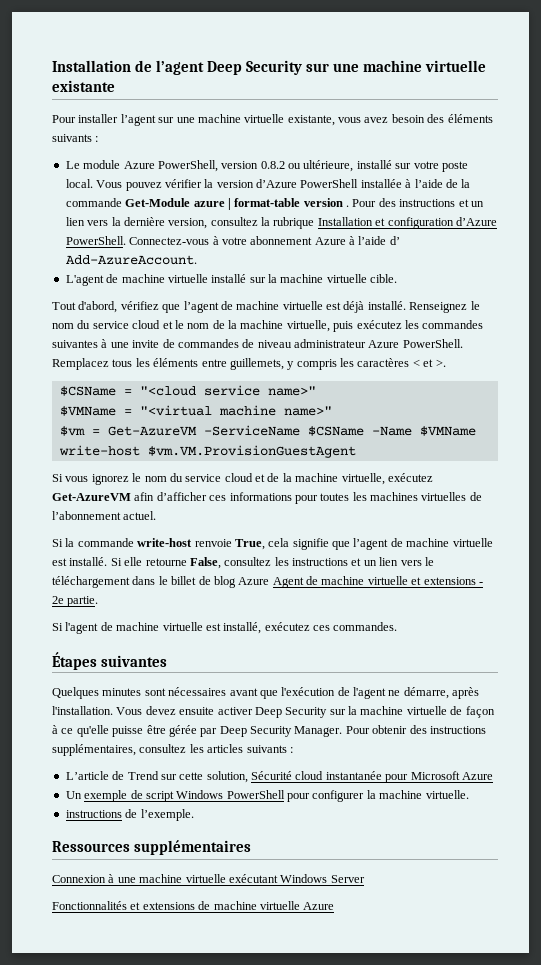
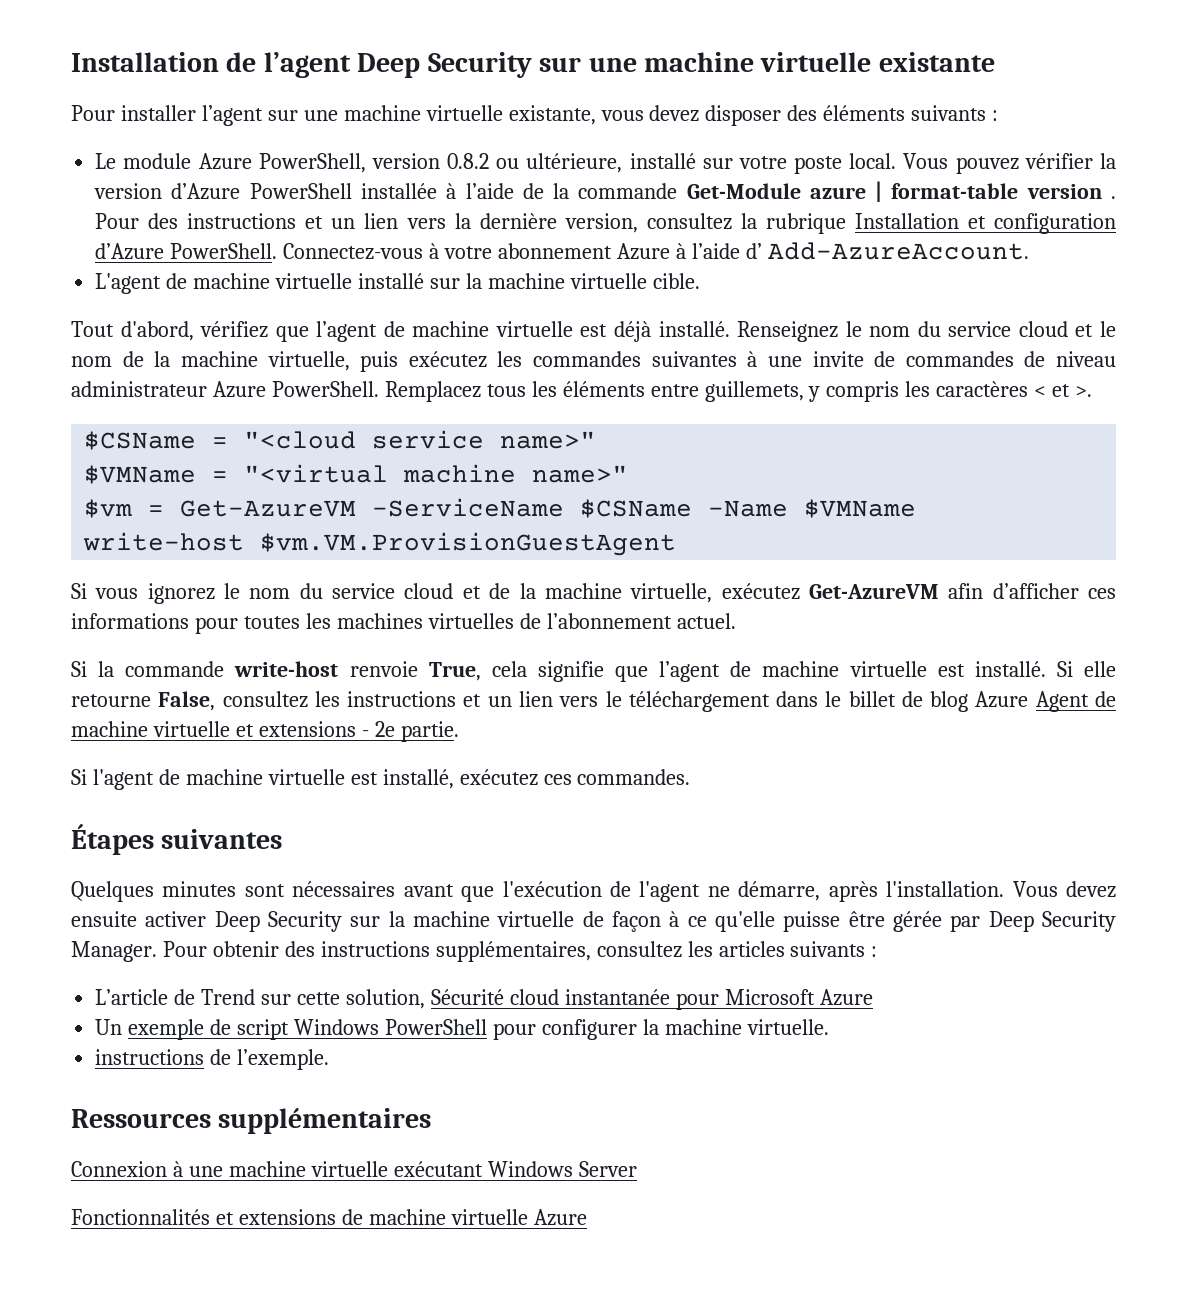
- Pour installer l’agent sur une machine virtuelle existante, vous avez besoin des éléments suivants :
+ Pour installer l’agent sur une machine virtuelle existante, vous devez disposer des éléments suivants :

